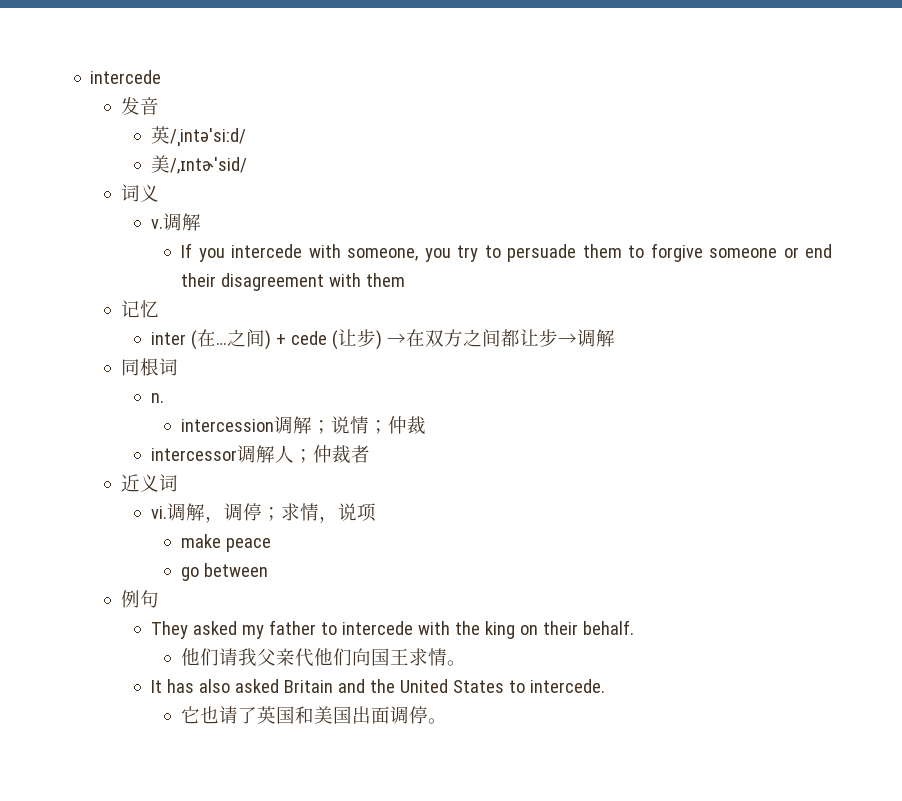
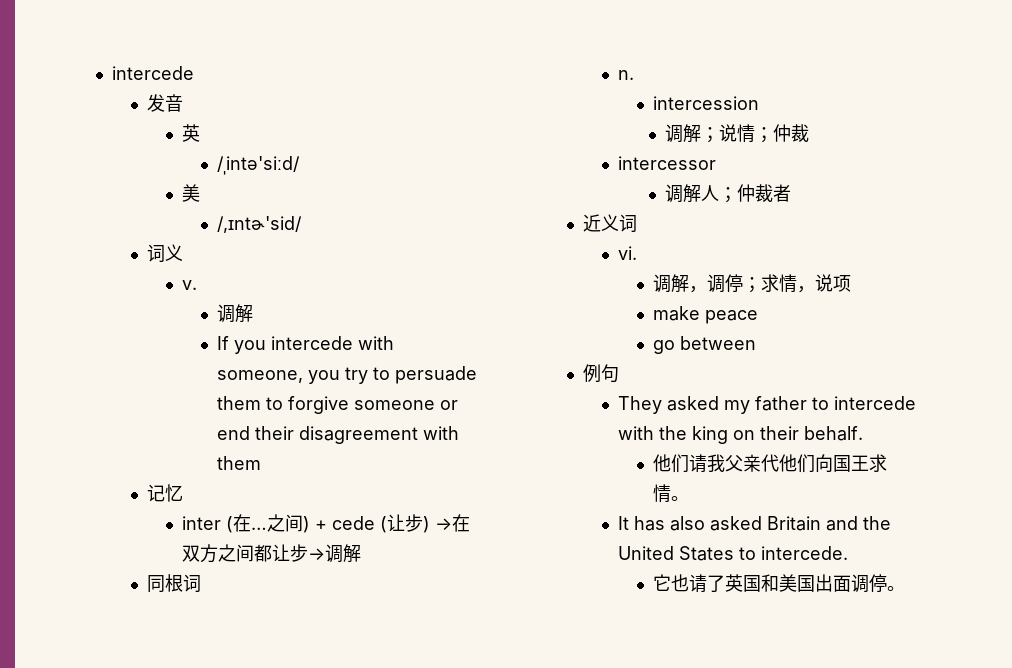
  发音
- 英/ˌintə'siːd/
- 美/,ɪntɚ'sid/
+ 英
+ /ˌintə'siːd/
+ 美
+ /,ɪntɚ'sid/
- v.调解
+ v.
+ 调解
- intercession调解；说情；仲裁
+ intercession
+ 调解；说情；仲裁
- intercessor调解人；仲裁者
+ intercessor
+ 调解人；仲裁者
- vi.调解，调停；求情，说项
+ vi.
+ 调解，调停；求情，说项

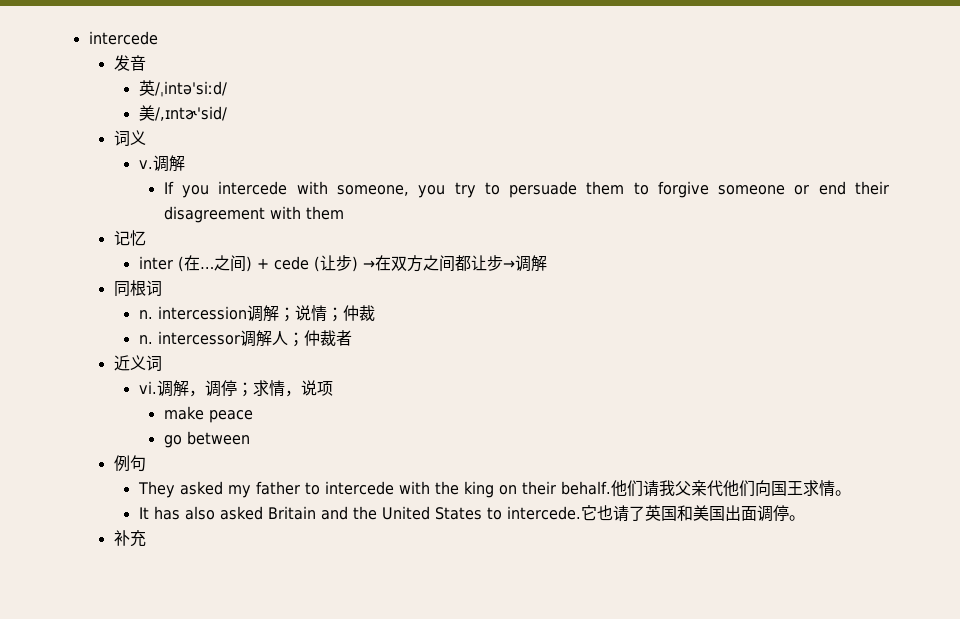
  发音
- 英
- /ˌintə'siːd/
- 美
- /,ɪntɚ'sid/
+ 英/ˌintə'siːd/
+ 美/,ɪntɚ'sid/
- v.
- 调解
+ v.调解
- n.
- intercession
- 调解；说情；仲裁
+ n. intercession调解；说情；仲裁
- intercessor
- 调解人；仲裁者
+ n. intercessor调解人；仲裁者
- vi.
- 调解，调停；求情，说项
+ vi.调解，调停；求情，说项
- They asked my father to intercede with the king on their behalf.
- 他们请我父亲代他们向国王求情。
+ They asked my father to intercede with the king on their behalf.他们请我父亲代他们向国王求情。
- It has also asked Britain and the United States to intercede.
- 它也请了英国和美国出面调停。
+ It has also asked Britain and the United States to intercede.它也请了英国和美国出面调停。
+ 补充

